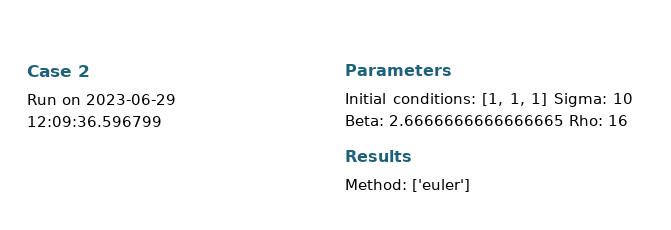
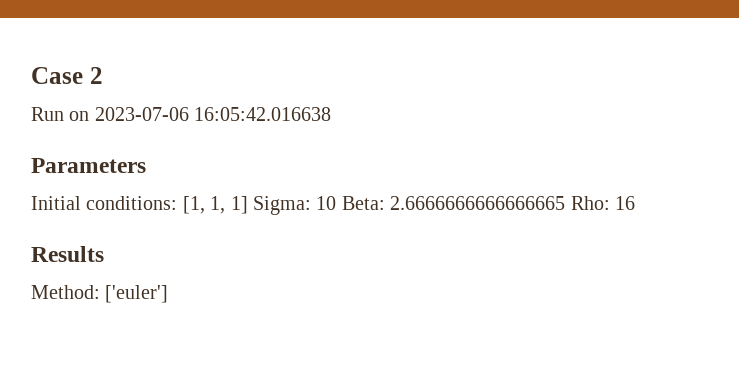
- Run on 2023-06-29 12:09:36.596799
+ Run on 2023-07-06 16:05:42.016638

